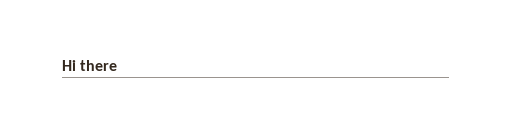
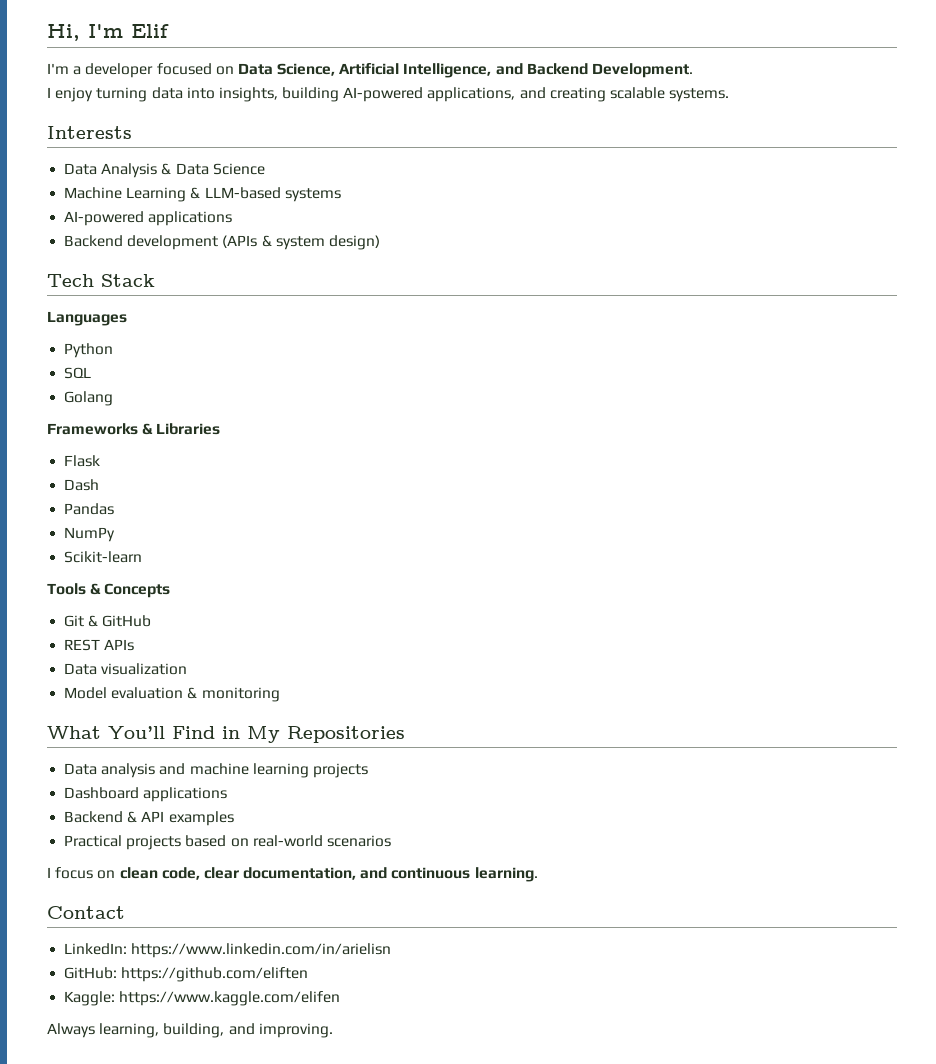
- Hi there
+ Hi, I'm Elif
+ I'm a developer focused on Data Science, Artificial Intelligence, and Backend Development.
+ I enjoy turning data into insights, building AI-powered applications, and creating scalable systems.
+ Interests
+ Data Analysis & Data Science
+ Machine Learning & LLM-based systems
+ AI-powered applications
+ Backend development (APIs & system design)
+ Tech Stack
+ Languages
+ Python
+ SQL
+ Golang
+ Frameworks & Libraries
+ Flask
+ Dash
+ Pandas
+ NumPy
+ Scikit-learn
+ Tools & Concepts
+ Git & GitHub
+ REST APIs
+ Data visualization
+ Model evaluation & monitoring
+ What You’ll Find in My Repositories
+ Data analysis and machine learning projects
+ Dashboard applications
+ Backend & API examples
+ Practical projects based on real-world scenarios
+ I focus on clean code, clear documentation, and continuous learning.
+ Contact
+ LinkedIn: https://www.linkedin.com/in/arielisn
+ GitHub: https://github.com/eliften
+ Kaggle: https://www.kaggle.com/elifen
+ Always learning, building, and improving.

